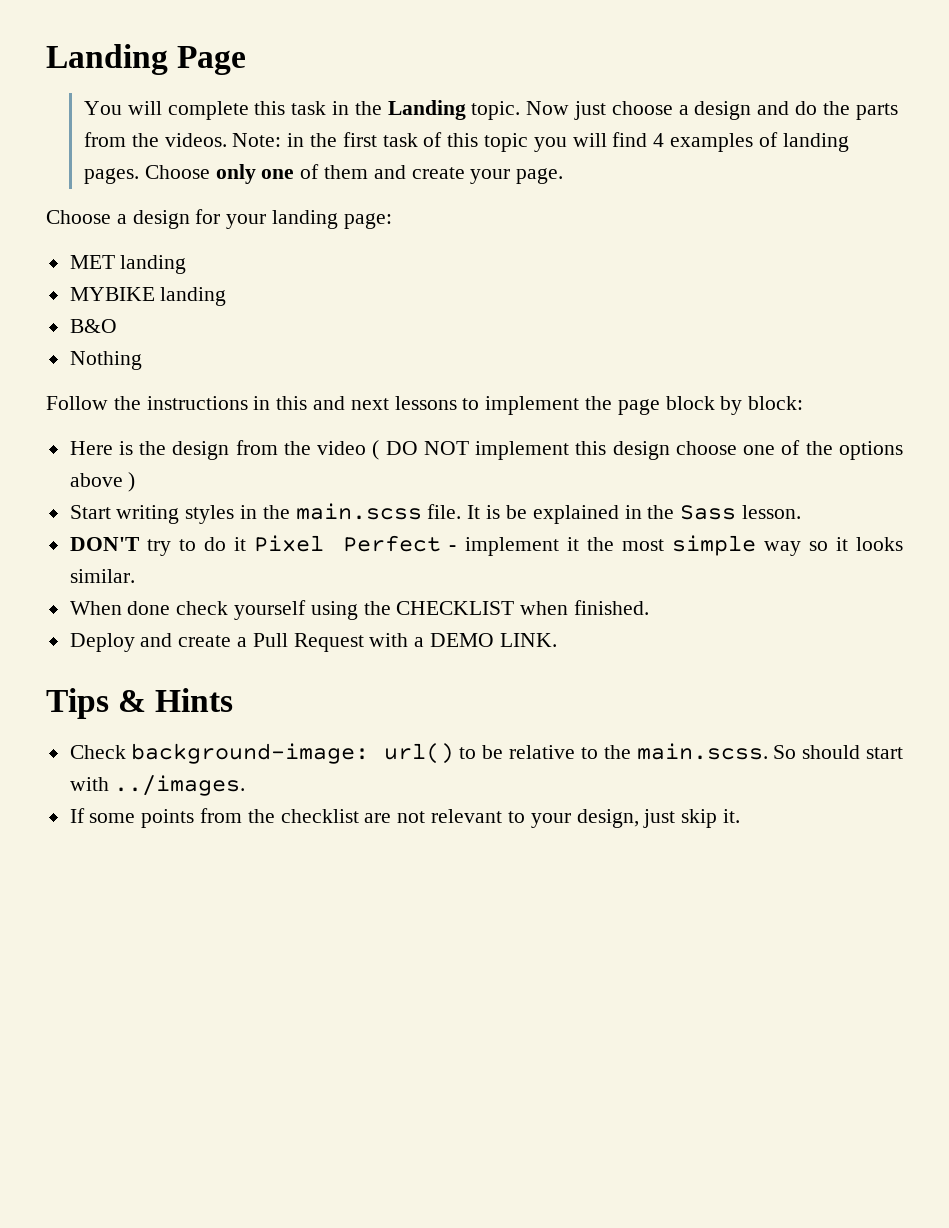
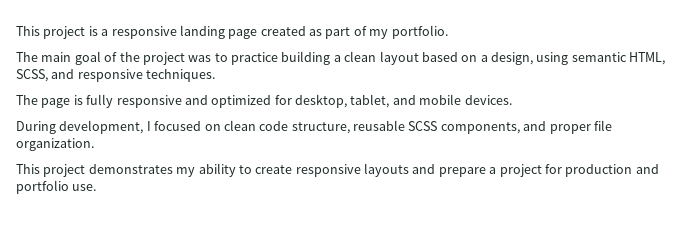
- Landing Page
- You will complete this task in the Landing topic. Now just choose a design and do the parts from the videos. Note: in the first task of this topic you will find 4 examples of landing pages. Choose only one of them and create your page.
- Choose a design for your landing page:
- MET landing
- MYBIKE landing
- B&O
- Nothing
- Follow the instructions in this and next lessons to implement the page block by block:
- Here is the design from the video ( DO NOT implement this design choose one of the options above )
- Start writing styles in the main.scss file. It is be explained in the Sass lesson.
- DON'T try to do it Pixel Perfect - implement it the most simple way so it looks similar.
- When done check yourself using the CHECKLIST when finished.
- Deploy and create a Pull Request with a DEMO LINK.
- Tips & Hints
- Check background-image: url() to be relative to the main.scss. So should start with ../images.
- If some points from the checklist are not relevant to your design, just skip it.
+ This project is a responsive landing page created as part of my portfolio.
+ The main goal of the project was to practice building a clean layout based on a design, using semantic HTML, SCSS, and responsive techniques.
+ The page is fully responsive and optimized for desktop, tablet, and mobile devices.
+ During development, I focused on clean code structure, reusable SCSS components, and proper file organization.
+ This project demonstrates my ability to create responsive layouts and prepare a project for production and portfolio use.

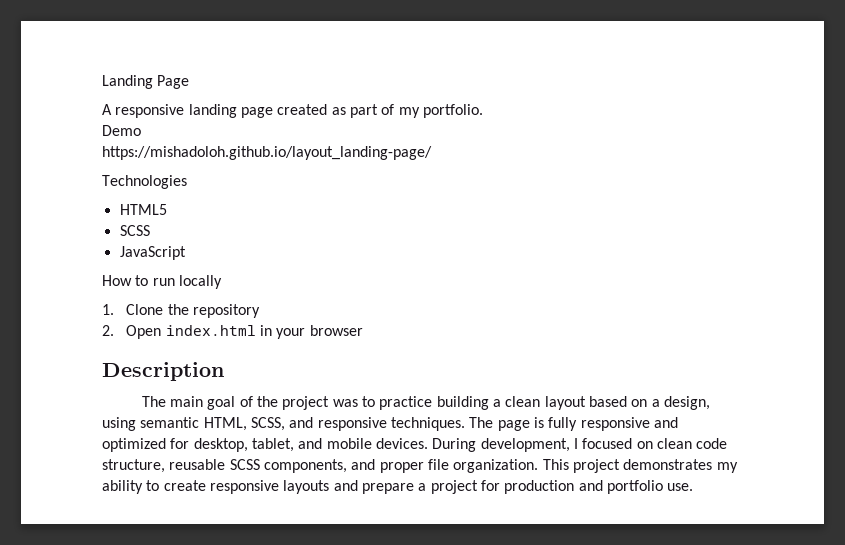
- This project is a responsive landing page created as part of my portfolio.
+ Landing Page
+ A responsive landing page created as part of my portfolio.
+ Demo
+ https://mishadoloh.github.io/layout_landing-page/
+ Technologies
+ HTML5
+ SCSS
+ JavaScript
+ How to run locally
+ 1. Clone the repository
+ 2. Open index.html in your browser
+ Description
- The main goal of the project was to practice building a clean layout based on a design, using semantic HTML, SCSS, and responsive techniques.
- The page is fully responsive and optimized for desktop, tablet, and mobile devices.
- During development, I focused on clean code structure, reusable SCSS components, and proper file organization.
- This project demonstrates my ability to create responsive layouts and prepare a project for production and portfolio use.
+ The main goal of the project was to practice building a clean layout based on a design, using semantic HTML, SCSS, and responsive techniques. The page is fully responsive and optimized for desktop, tablet, and mobile devices. During development, I focused on clean code structure, reusable SCSS components, and proper file organization. This project demonstrates my ability to create responsive layouts and prepare a project for production and portfolio use.

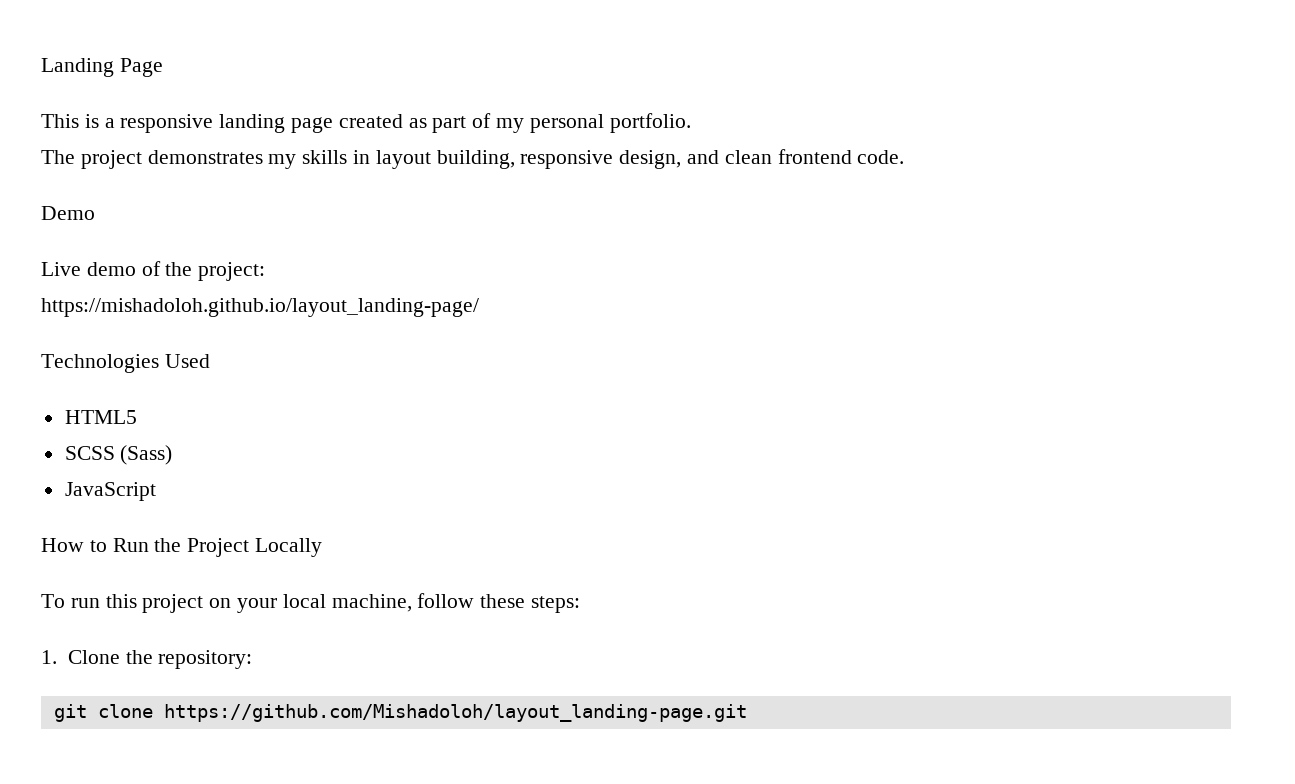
- A responsive landing page created as part of my portfolio.
+ This is a responsive landing page created as part of my personal portfolio.
+ The project demonstrates my skills in layout building, responsive design, and clean frontend code.
  Demo
+ Live demo of the project:
- Technologies
+ Technologies Used
  HTML5
- SCSS
+ SCSS (Sass)
- How to run locally
- 1. Clone the repository
- 2. Open index.html in your browser
- Description
- The main goal of the project was to practice building a clean layout based on a design, using semantic HTML, SCSS, and responsive techniques. The page is fully responsive and optimized for desktop, tablet, and mobile devices. During development, I focused on clean code structure, reusable SCSS components, and proper file organization. This project demonstrates my ability to create responsive layouts and prepare a project for production and portfolio use.
+ How to Run the Project Locally
+ To run this project on your local machine, follow these steps:
+ 1. Clone the repository:
+ git clone https://github.com/Mishadoloh/layout_landing-page.git

